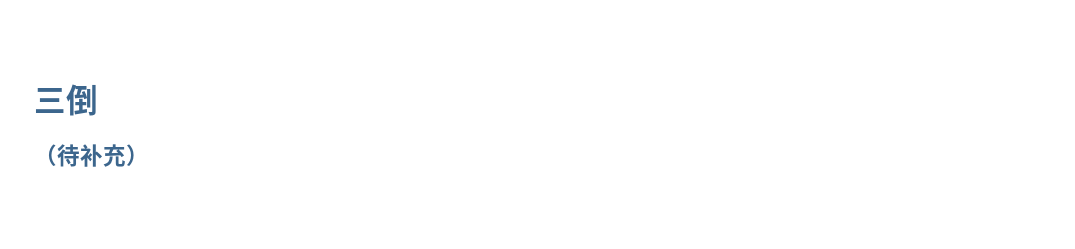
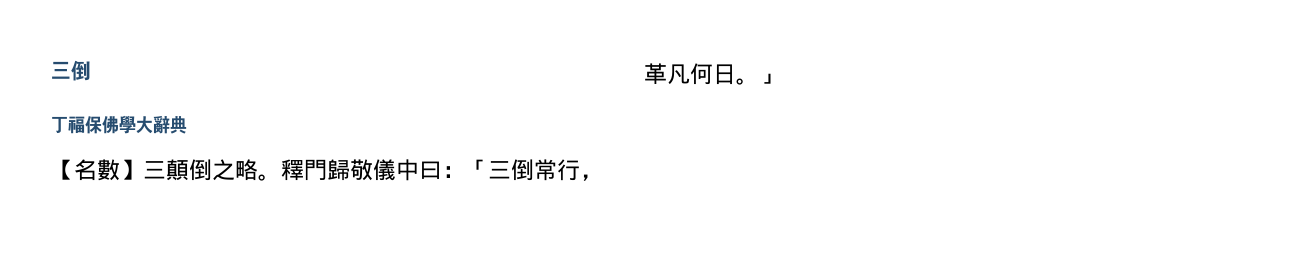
- （待补充）
+ 丁福保佛學大辭典
+ 【名數】三顛倒之略。釋門歸敬儀中曰：「三倒常行，革凡何日。」

